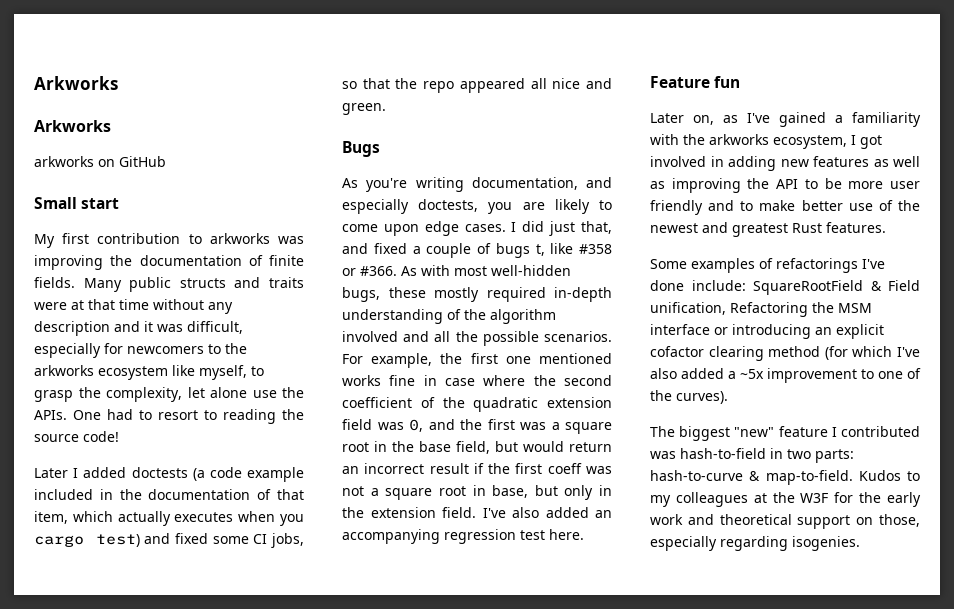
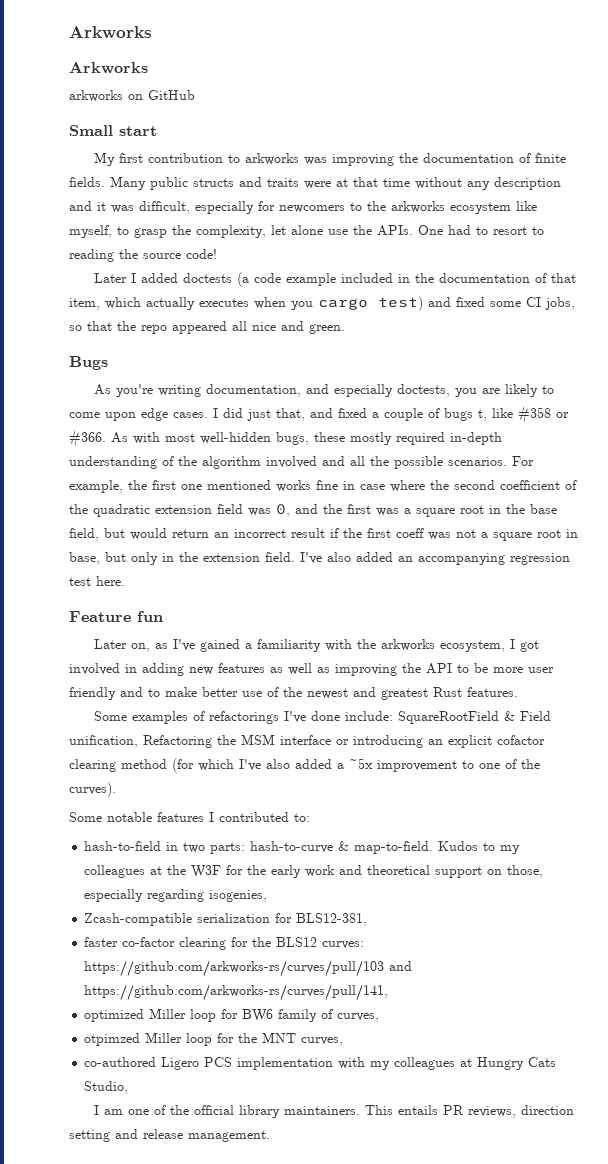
- The biggest "new" feature I contributed was hash-to-field in two parts: hash-to-curve & map-to-field.
+ Some notable features I contributed to:
+ hash-to-field in two parts: hash-to-curve & map-to-field.
- Kudos to my colleagues at the W3F for the early work and theoretical support on those, especially regarding isogenies.
+ Kudos to my colleagues at the W3F for the early work and theoretical support on those, especially regarding isogenies,
+ Zcash-compatible serialization for BLS12-381,
+ faster co-factor clearing for the BLS12 curves: https://github.com/arkworks-rs/curves/pull/103 and https://github.com/arkworks-rs/curves/pull/141,
+ optimized Miller loop for BW6 family of curves,
+ otpimzed Miller loop for the MNT curves,
+ co-authored Ligero PCS implementation with my colleagues at Hungry Cats Studio,
+ I am one of the official library maintainers. This entails PR reviews, direction setting and release management.

